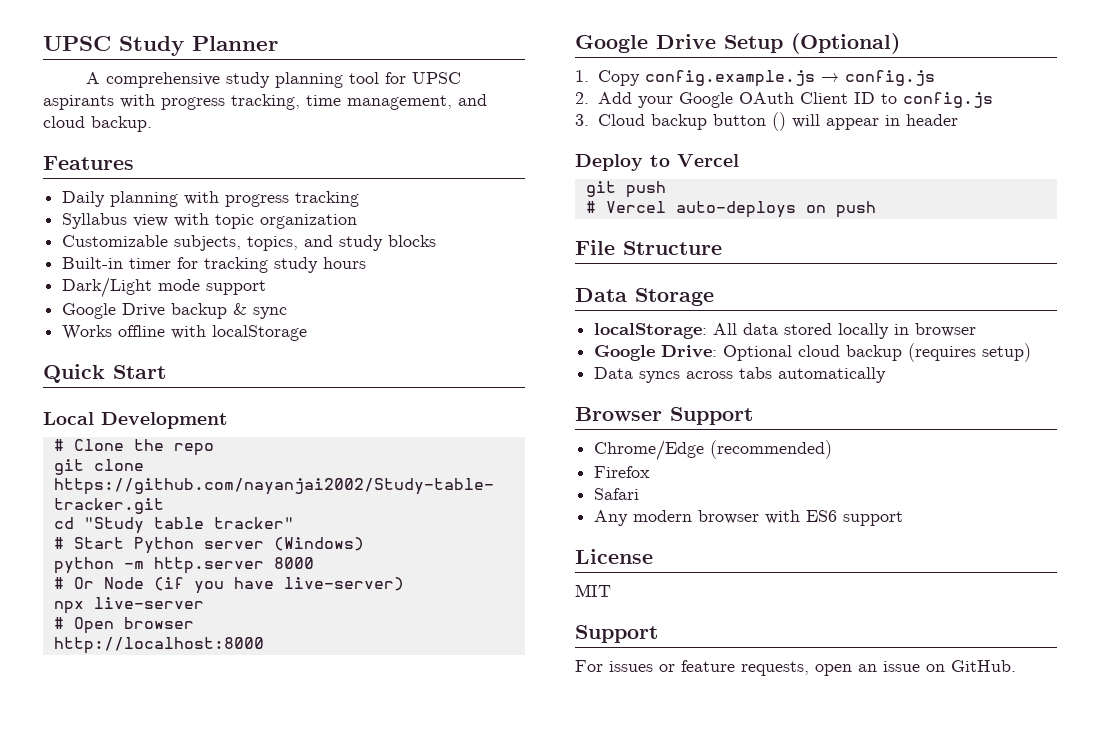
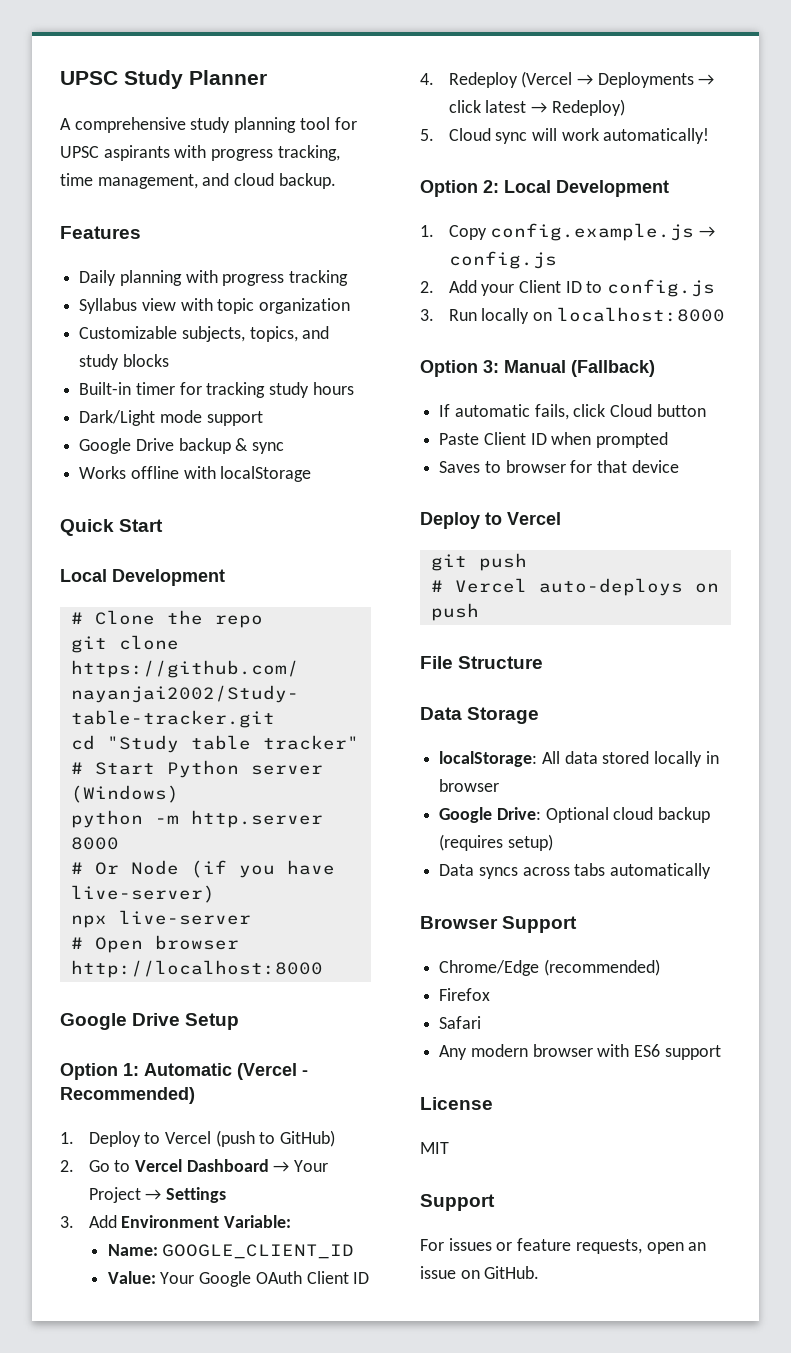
- Google Drive Setup (Optional)
+ Google Drive Setup
+ Option 1: Automatic (Vercel - Recommended)
+ 1. Deploy to Vercel (push to GitHub)
+ 2. Go to Vercel Dashboard → Your Project → Settings
+ 3. Add Environment Variable:
+ Name: GOOGLE_CLIENT_ID
+ Value: Your Google OAuth Client ID
+ 4. Redeploy (Vercel → Deployments → click latest → Redeploy)
+ 5. Cloud sync will work automatically!
+ Option 2: Local Development
- 2. Add your Google OAuth Client ID to config.js
+ 2. Add your Client ID to config.js
- 3. Cloud backup button () will appear in header
+ 3. Run locally on localhost:8000
+ Option 3: Manual (Fallback)
+ If automatic fails, click Cloud button
+ Paste Client ID when prompted
+ Saves to browser for that device

